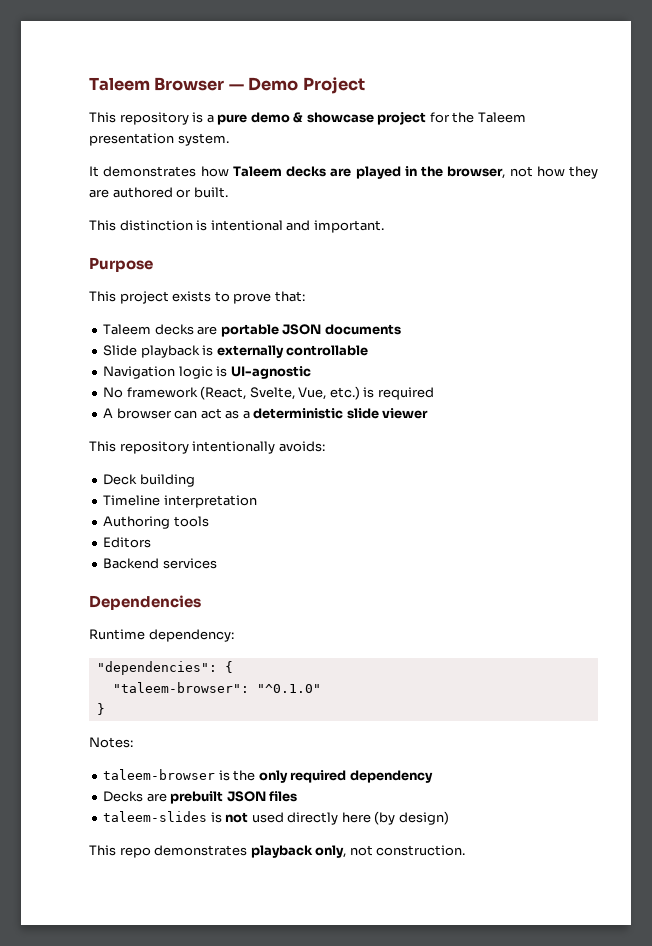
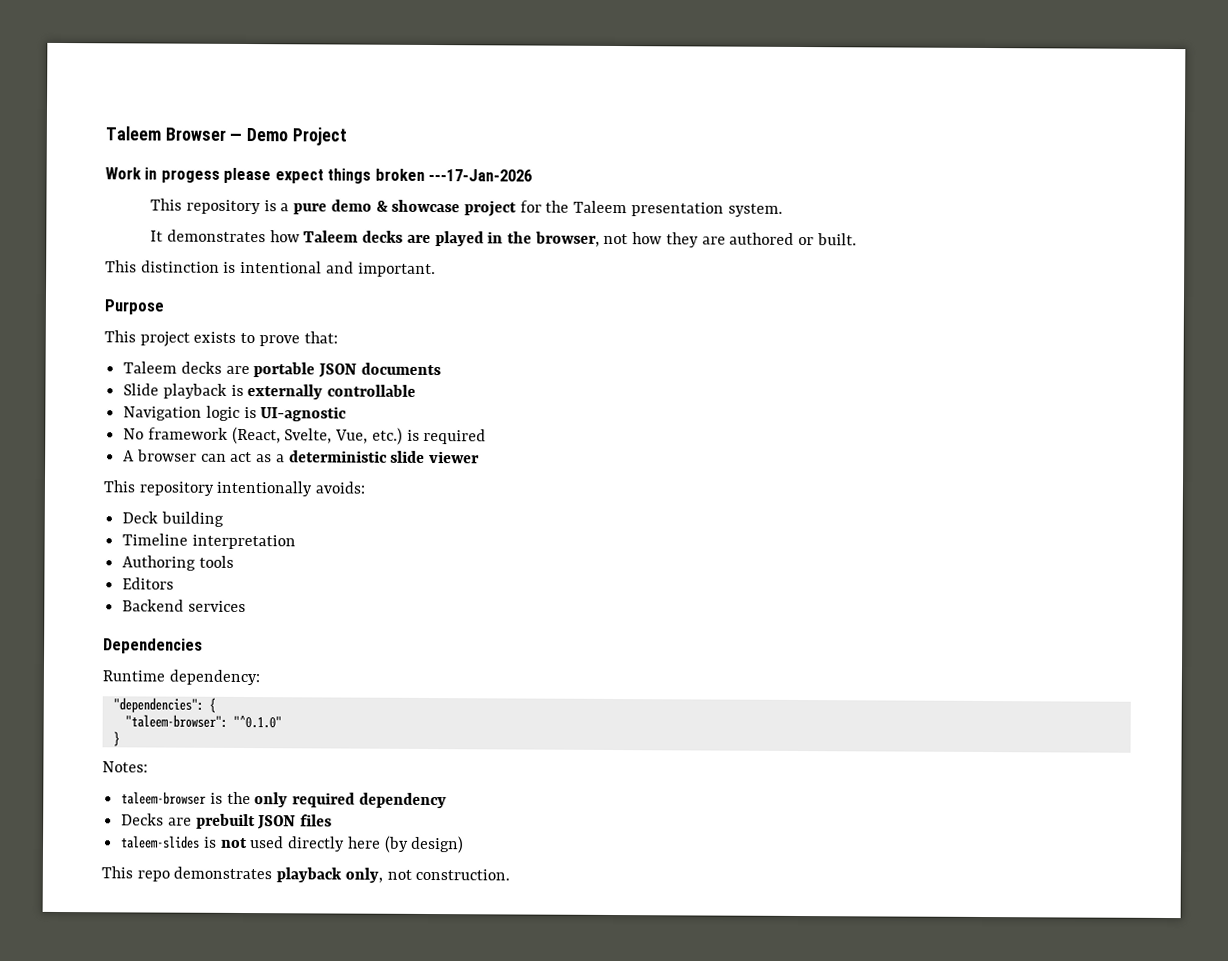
+ Work in progess please expect things broken ---17-Jan-2026

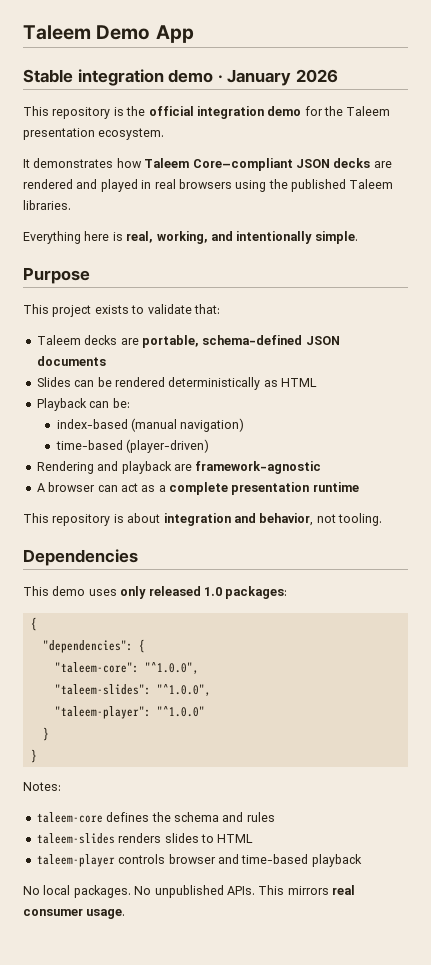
- Taleem Browser — Demo Project
- Work in progess please expect things broken ---17-Jan-2026
- This repository is a pure demo & showcase project for the Taleem presentation system.
+ Taleem Demo App
+ Stable integration demo · January 2026
+ This repository is the official integration demo for the Taleem presentation ecosystem.
- It demonstrates how Taleem decks are played in the browser, not how they are authored or built.
- This distinction is intentional and important.
+ It demonstrates how Taleem Core–compliant JSON decks are rendered and played in real browsers using the published Taleem libraries.
+ Everything here is real, working, and intentionally simple.
- This project exists to prove that:
+ This project exists to validate that:
- Taleem decks are portable JSON documents
+ Taleem decks are portable, schema-defined JSON documents
- Slide playback is externally controllable
- Navigation logic is UI-agnostic
- No framework (React, Svelte, Vue, etc.) is required
+ Slides can be rendered deterministically as HTML
+ Playback can be:
+ index-based (manual navigation)
+ time-based (player-driven)
+ Rendering and playback are framework-agnostic
- A browser can act as a deterministic slide viewer
- This repository intentionally avoids:
- Deck building
- Timeline interpretation
- Authoring tools
- Editors
- Backend services
+ A browser can act as a complete presentation runtime
+ This repository is about integration and behavior, not tooling.
  Dependencies
- Runtime dependency:
+ This demo uses only released 1.0 packages:
+ {
  "dependencies": {
- "taleem-browser": "^0.1.0"
+ "taleem-core": "^1.0.0",
+ "taleem-slides": "^1.0.0",
+ "taleem-player": "^1.0.0"
+ }
  }
  Notes:
- taleem-browser is the only required dependency
- Decks are prebuilt JSON files
- taleem-slides is not used directly here (by design)
- This repo demonstrates playback only, not construction.
+ taleem-core defines the schema and rules
+ taleem-slides renders slides to HTML
+ taleem-player controls browser and time-based playback
+ No local packages. No unpublished APIs. This mirrors real consumer usage.

